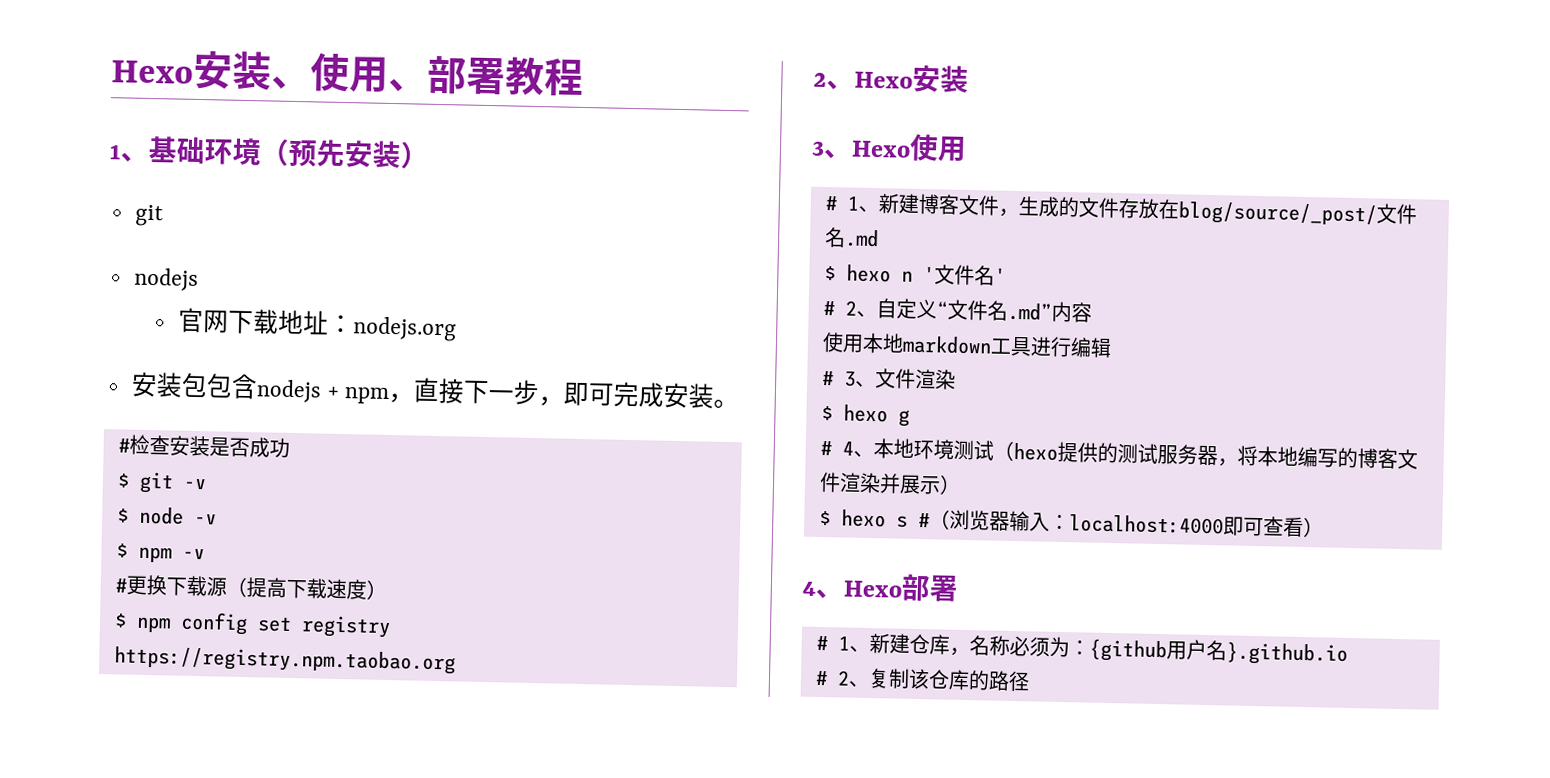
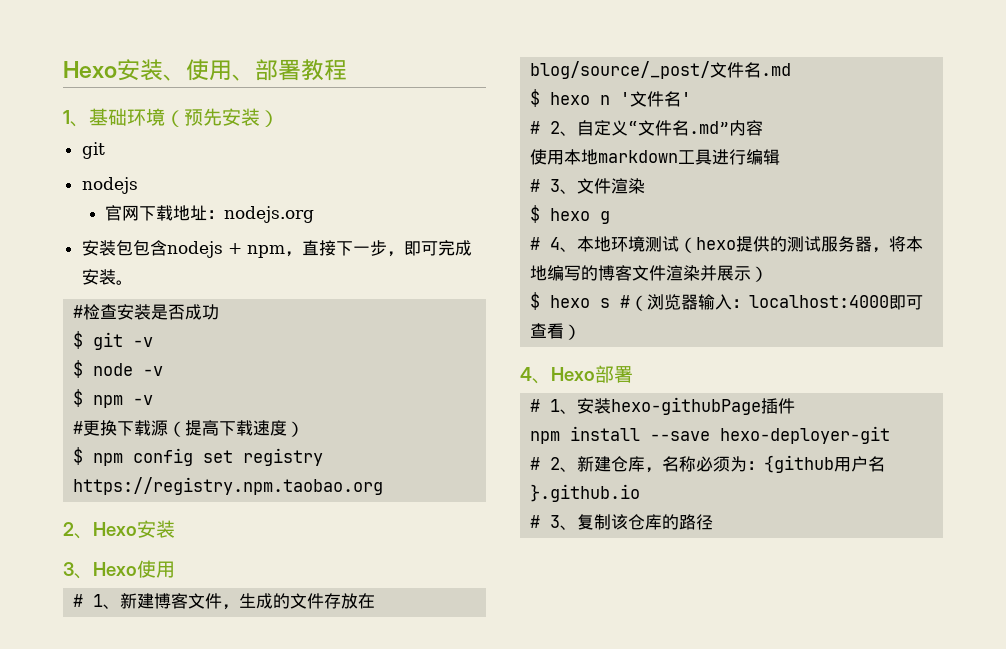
- # 1、新建仓库，名称必须为：{github用户名}.github.io
+ # 1、安装hexo-githubPage插件
+ npm install --save hexo-deployer-git
+ # 2、新建仓库，名称必须为：{github用户名}.github.io
- # 2、复制该仓库的路径
+ # 3、复制该仓库的路径

